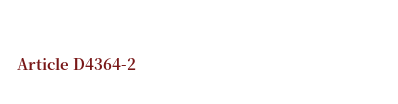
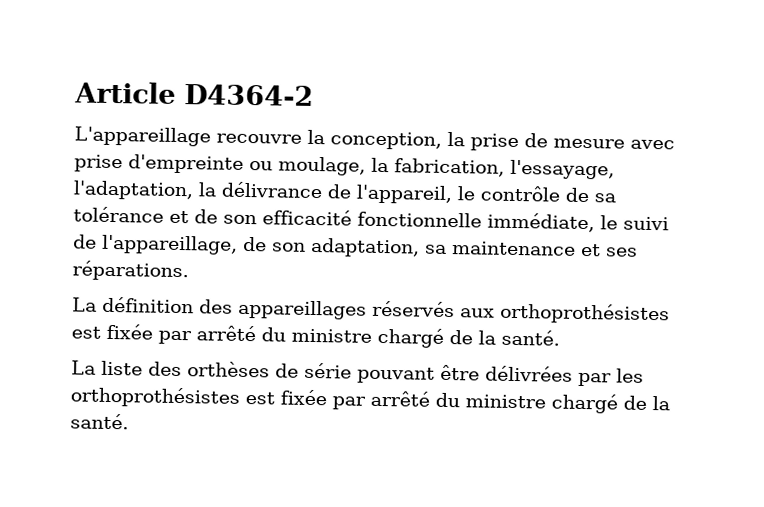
+ L'appareillage recouvre la conception, la prise de mesure avec prise d'empreinte ou moulage, la fabrication, l'essayage, l'adaptation, la délivrance de l'appareil, le contrôle de sa tolérance et de son efficacité fonctionnelle immédiate, le suivi de l'appareillage, de son adaptation, sa maintenance et ses réparations.
+ La définition des appareillages réservés aux orthoprothésistes est fixée par arrêté du ministre chargé de la santé.
+ La liste des orthèses de série pouvant être délivrées par les orthoprothésistes est fixée par arrêté du ministre chargé de la santé.

